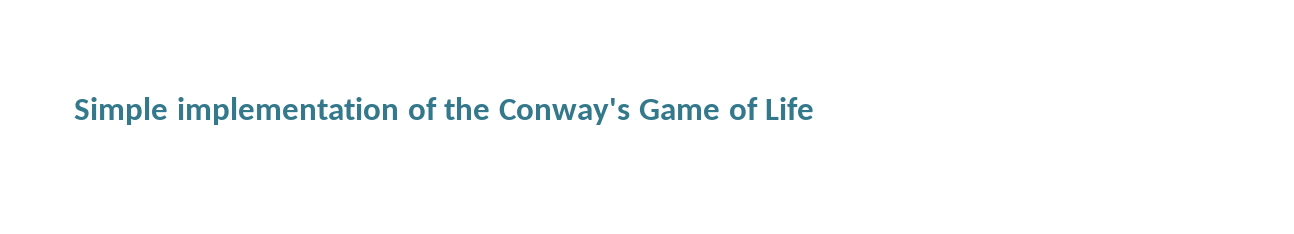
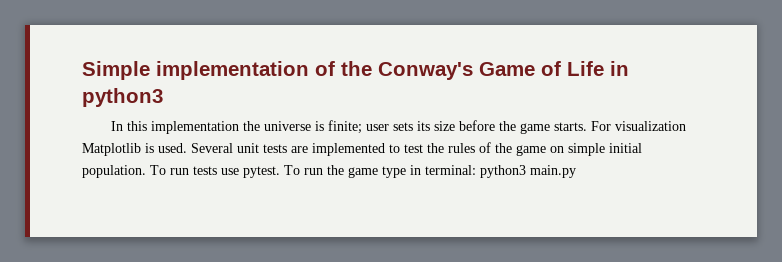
- Simple implementation of the Conway's Game of Life
+ Simple implementation of the Conway's Game of Life in python3
+ In this implementation the universe is finite; user sets its size before the game starts. For visualization Matplotlib is used. Several unit tests are implemented to test the rules of the game on simple initial population. To run tests use pytest. To run the game type in terminal: python3 main.py

